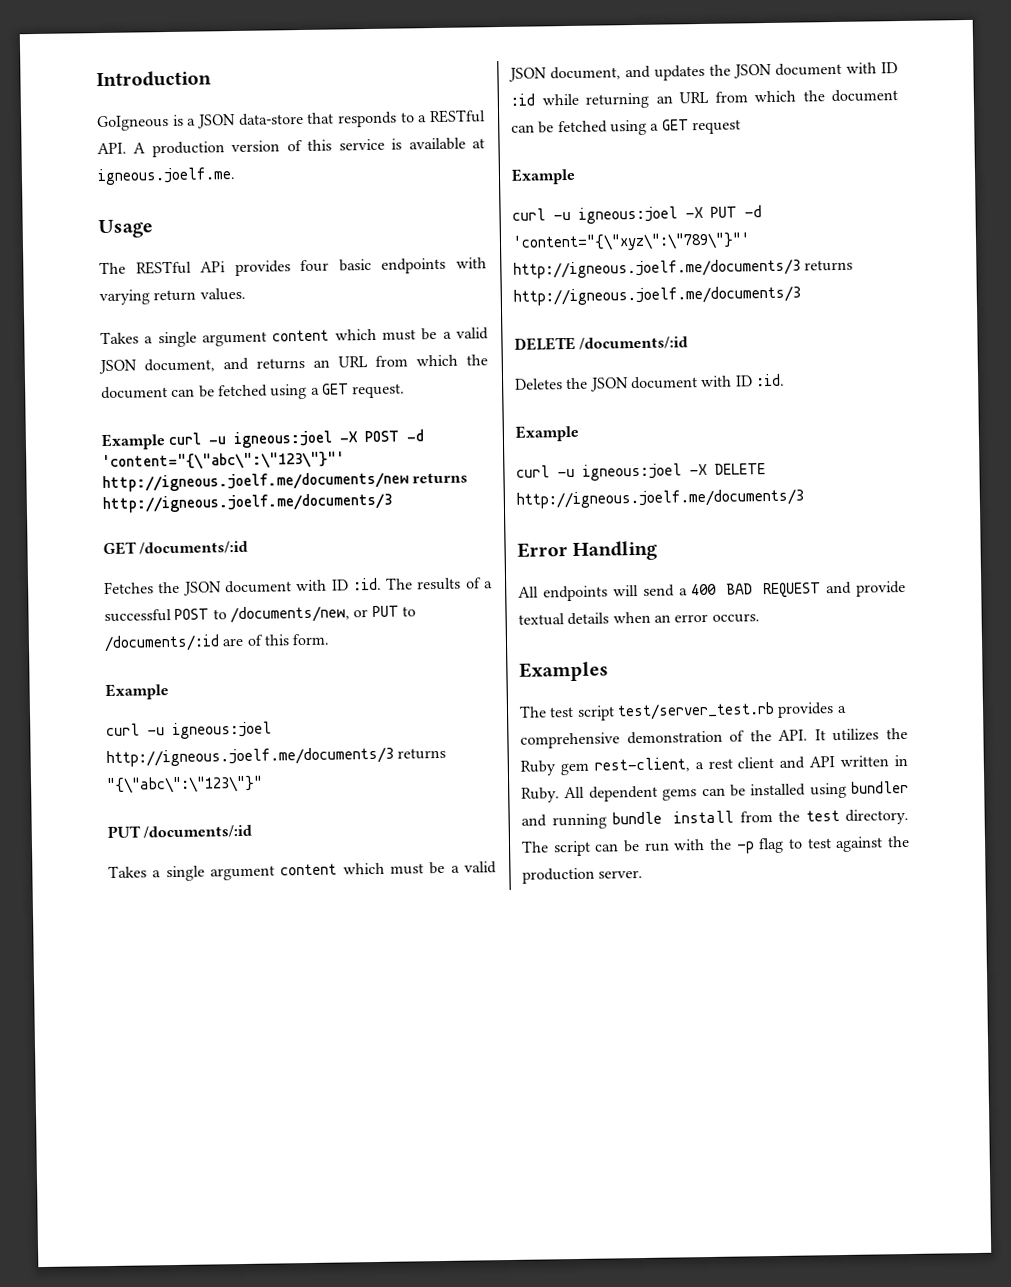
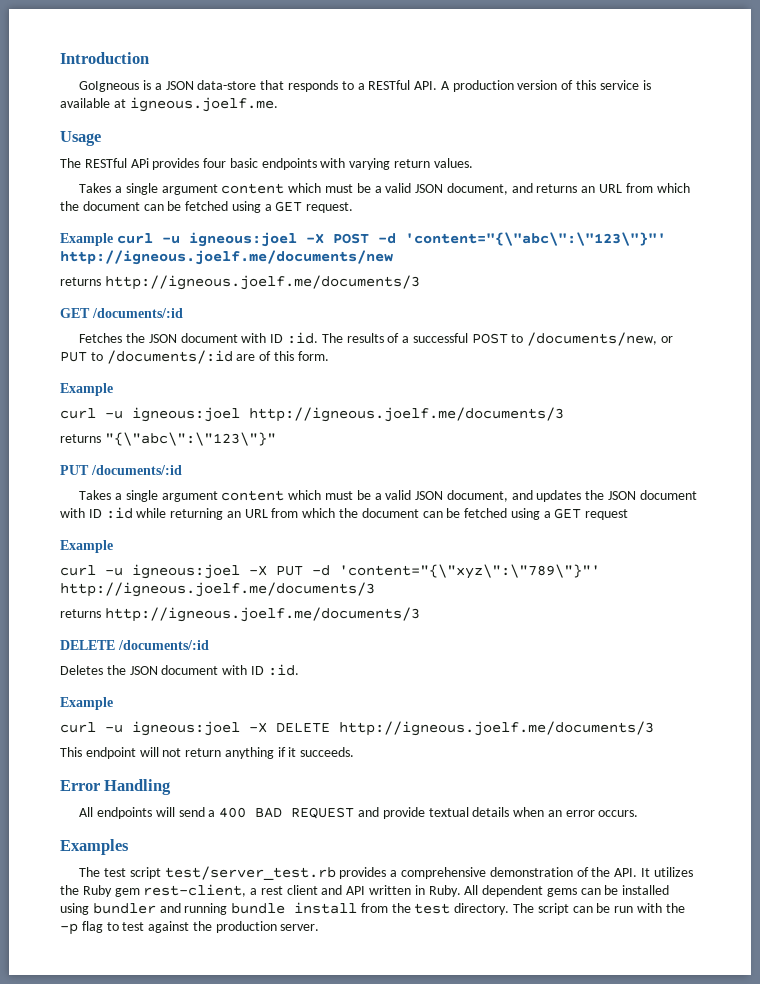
- Example curl -u igneous:joel -X POST -d 'content="{\"abc\":\"123\"}"' http://igneous.joelf.me/documents/new returns http://igneous.joelf.me/documents/3
+ Example curl -u igneous:joel -X POST -d 'content="{\"abc\":\"123\"}"' http://igneous.joelf.me/documents/new
+ returns http://igneous.joelf.me/documents/3
- curl -u igneous:joel http://igneous.joelf.me/documents/3 returns "{\"abc\":\"123\"}"
+ curl -u igneous:joel http://igneous.joelf.me/documents/3
+ returns "{\"abc\":\"123\"}"
- curl -u igneous:joel -X PUT -d 'content="{\"xyz\":\"789\"}"' http://igneous.joelf.me/documents/3 returns http://igneous.joelf.me/documents/3
+ curl -u igneous:joel -X PUT -d 'content="{\"xyz\":\"789\"}"' http://igneous.joelf.me/documents/3
+ returns http://igneous.joelf.me/documents/3
+ This endpoint will not return anything if it succeeds.

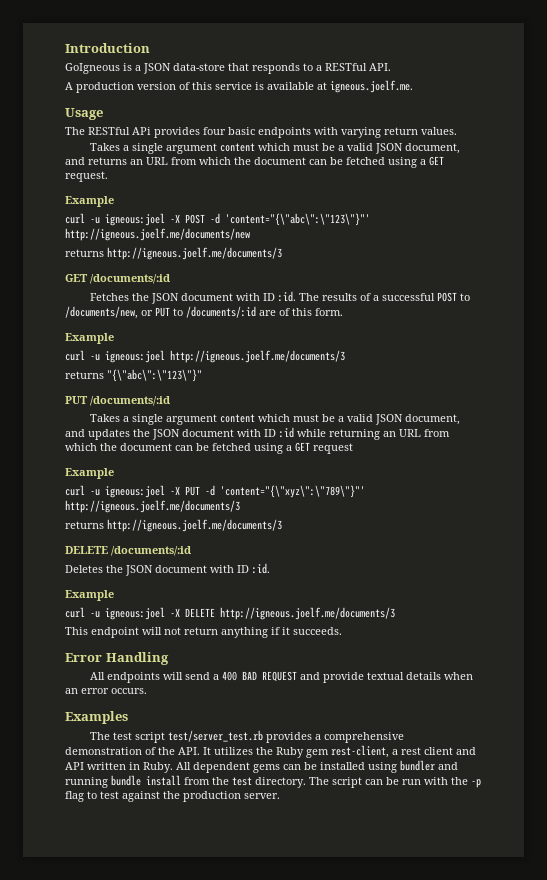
- GoIgneous is a JSON data-store that responds to a RESTful API. A production version of this service is available at igneous.joelf.me.
+ GoIgneous is a JSON data-store that responds to a RESTful API.
+ A production version of this service is available at igneous.joelf.me.
  Takes a single argument content which must be a valid JSON document, and returns an URL from which the document can be fetched using a GET request.
- Example curl -u igneous:joel -X POST -d 'content="{\"abc\":\"123\"}"' http://igneous.joelf.me/documents/new
+ Example
+ curl -u igneous:joel -X POST -d 'content="{\"abc\":\"123\"}"' http://igneous.joelf.me/documents/new

